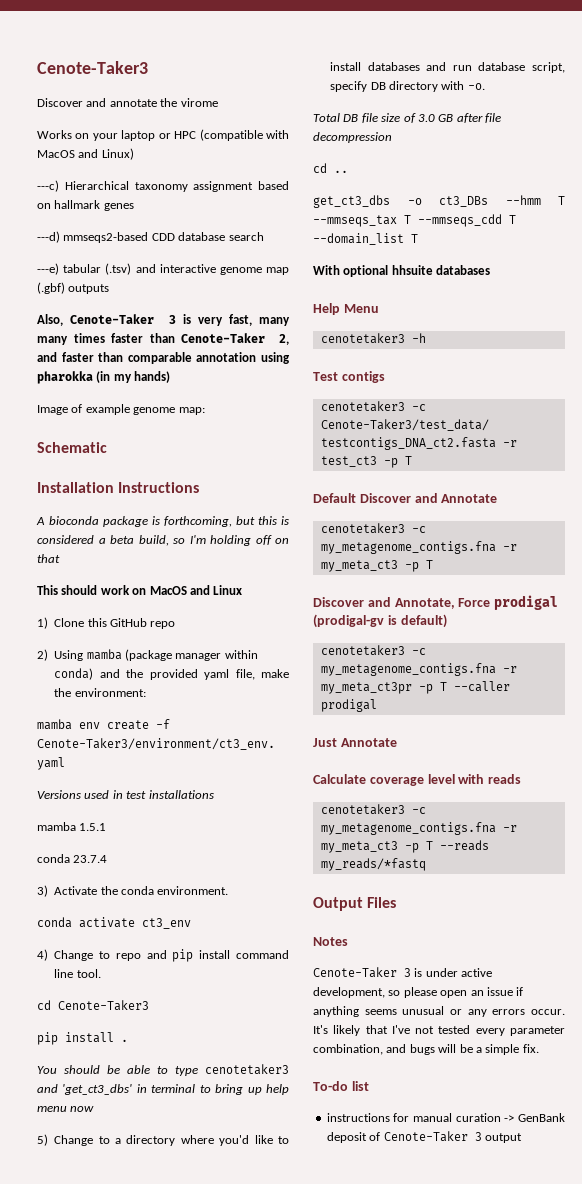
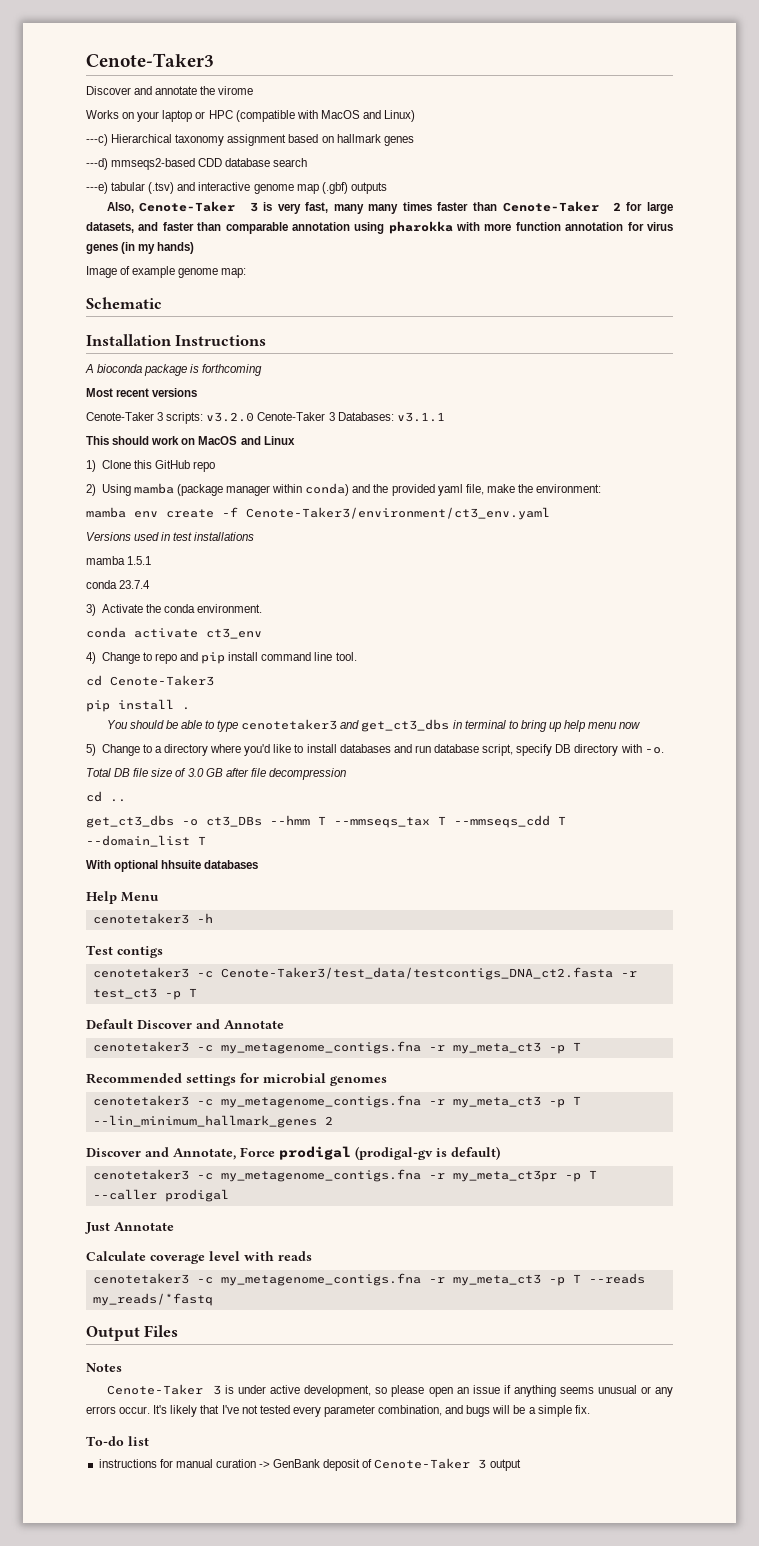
- Also, Cenote-Taker 3 is very fast, many many times faster than Cenote-Taker 2, and faster than comparable annotation using pharokka (in my hands)
+ Also, Cenote-Taker 3 is very fast, many many times faster than Cenote-Taker 2 for large datasets, and faster than comparable annotation using pharokka with more function annotation for virus genes (in my hands)
- A bioconda package is forthcoming, but this is considered a beta build, so I'm holding off on that
+ A bioconda package is forthcoming
+ Most recent versions
+ Cenote-Taker 3 scripts: v3.2.0 Cenote-Taker 3 Databases: v3.1.1
- You should be able to type cenotetaker3 and 'get_ct3_dbs' in terminal to bring up help menu now
+ You should be able to type cenotetaker3 and get_ct3_dbs in terminal to bring up help menu now
+ Recommended settings for microbial genomes
+ cenotetaker3 -c my_metagenome_contigs.fna -r my_meta_ct3 -p T --lin_minimum_hallmark_genes 2

